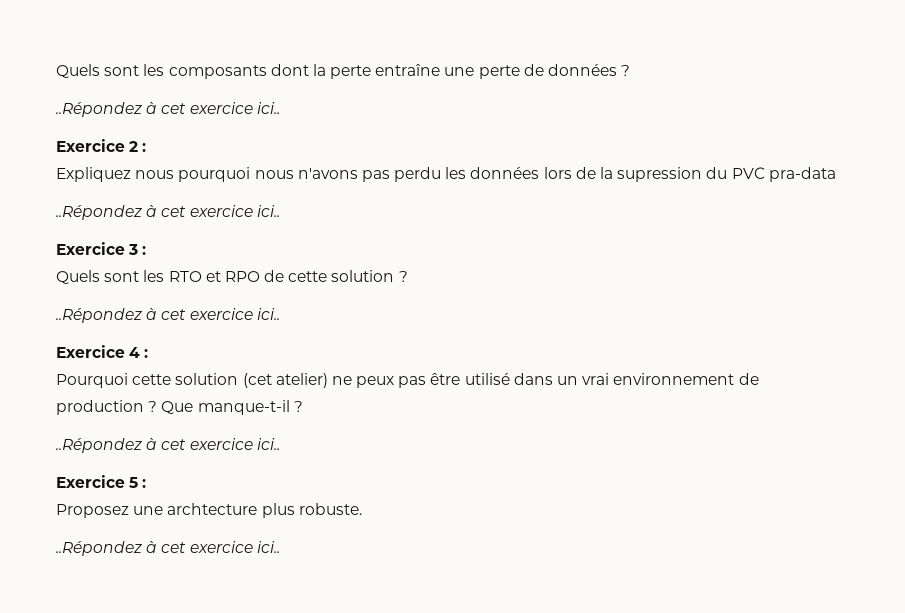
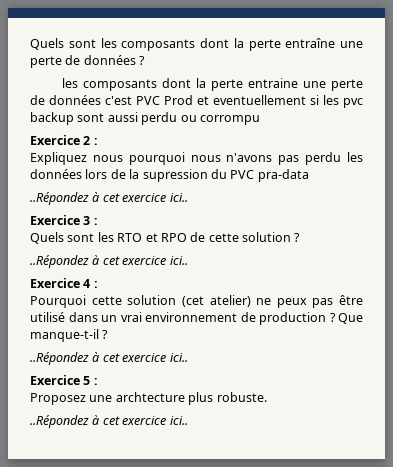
  Quels sont les composants dont la perte entraîne une perte de données ?
- ..Répondez à cet exercice ici..
+ les composants dont la perte entraine une perte de données c'est PVC Prod et eventuellement si les pvc backup sont aussi perdu ou corrompu

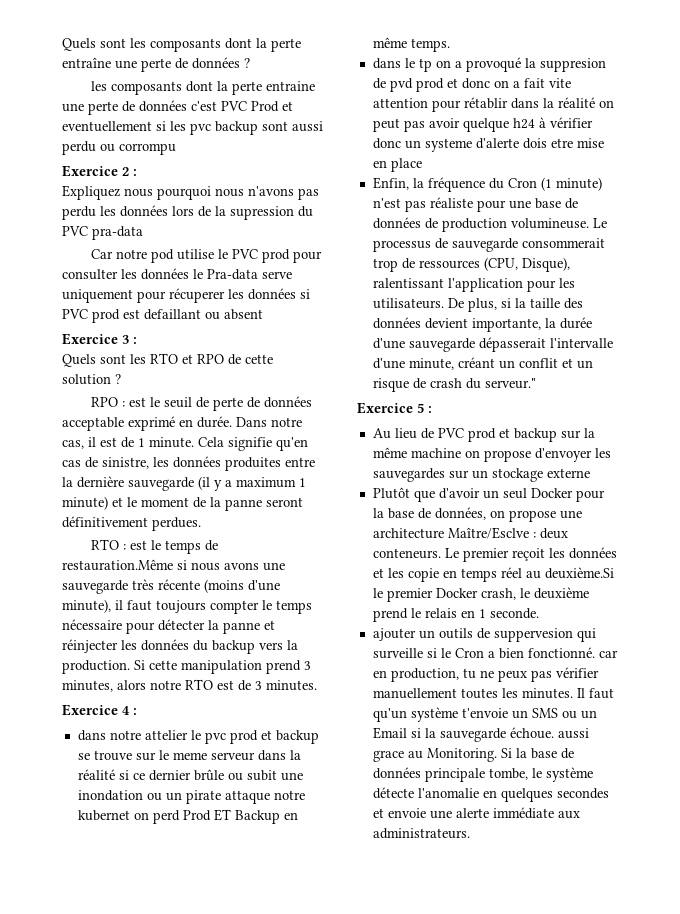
  Expliquez nous pourquoi nous n'avons pas perdu les données lors de la supression du PVC pra-data
- ..Répondez à cet exercice ici..
+ Car notre pod utilise le PVC prod pour consulter les données le Pra-data serve uniquement pour récuperer les données si PVC prod est defaillant ou absent
  Quels sont les RTO et RPO de cette solution ?
- ..Répondez à cet exercice ici..
+ RPO : est le seuil de perte de données acceptable exprimé en durée. Dans notre cas, il est de 1 minute. Cela signifie qu'en cas de sinistre, les données produites entre la dernière sauvegarde (il y a maximum 1 minute) et le moment de la panne seront définitivement perdues.
+ RTO : est le temps de restauration.Même si nous avons une sauvegarde très récente (moins d'une minute), il faut toujours compter le temps nécessaire pour détecter la panne et réinjecter les données du backup vers la production. Si cette manipulation prend 3 minutes, alors notre RTO est de 3 minutes.
  Exercice 4 :
- Pourquoi cette solution (cet atelier) ne peux pas être utilisé dans un vrai environnement de production ? Que manque-t-il ?
- ..Répondez à cet exercice ici..
+ dans notre attelier le pvc prod et backup se trouve sur le meme serveur dans la réalité si ce dernier brûle ou subit une inondation ou un pirate attaque notre kubernet on perd Prod ET Backup en même temps.
+ dans le tp on a provoqué la suppresion de pvd prod et donc on a fait vite attention pour rétablir dans la réalité on peut pas avoir quelque h24 à vérifier donc un systeme d'alerte dois etre mise en place
+ Enfin, la fréquence du Cron (1 minute) n'est pas réaliste pour une base de données de production volumineuse. Le processus de sauvegarde consommerait trop de ressources (CPU, Disque), ralentissant l'application pour les utilisateurs. De plus, si la taille des données devient importante, la durée d'une sauvegarde dépasserait l'intervalle d'une minute, créant un conflit et un risque de crash du serveur."
  Exercice 5 :
- Proposez une archtecture plus robuste.
- ..Répondez à cet exercice ici..
+ Au lieu de PVC prod et backup sur la même machine on propose d'envoyer les sauvegardes sur un stockage externe
+ Plutôt que d'avoir un seul Docker pour la base de données, on propose une architecture Maître/Esclve : deux conteneurs. Le premier reçoit les données et les copie en temps réel au deuxième.Si le premier Docker crash, le deuxième prend le relais en 1 seconde.
+ ajouter un outils de suppervesion qui surveille si le Cron a bien fonctionné. car en production, tu ne peux pas vérifier manuellement toutes les minutes. Il faut qu'un système t'envoie un SMS ou un Email si la sauvegarde échoue. aussi grace au Monitoring. Si la base de données principale tombe, le système détecte l'anomalie en quelques secondes et envoie une alerte immédiate aux administrateurs.

